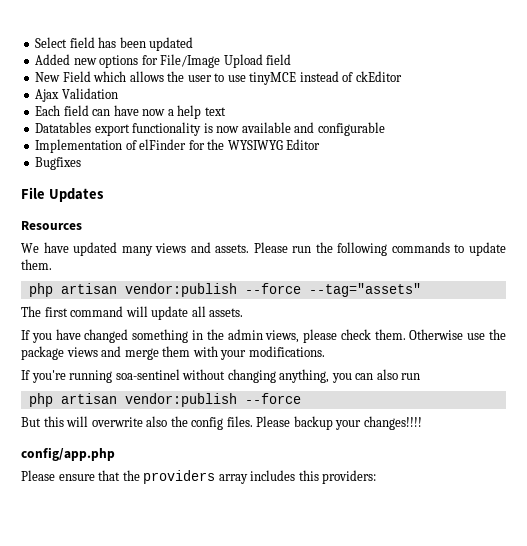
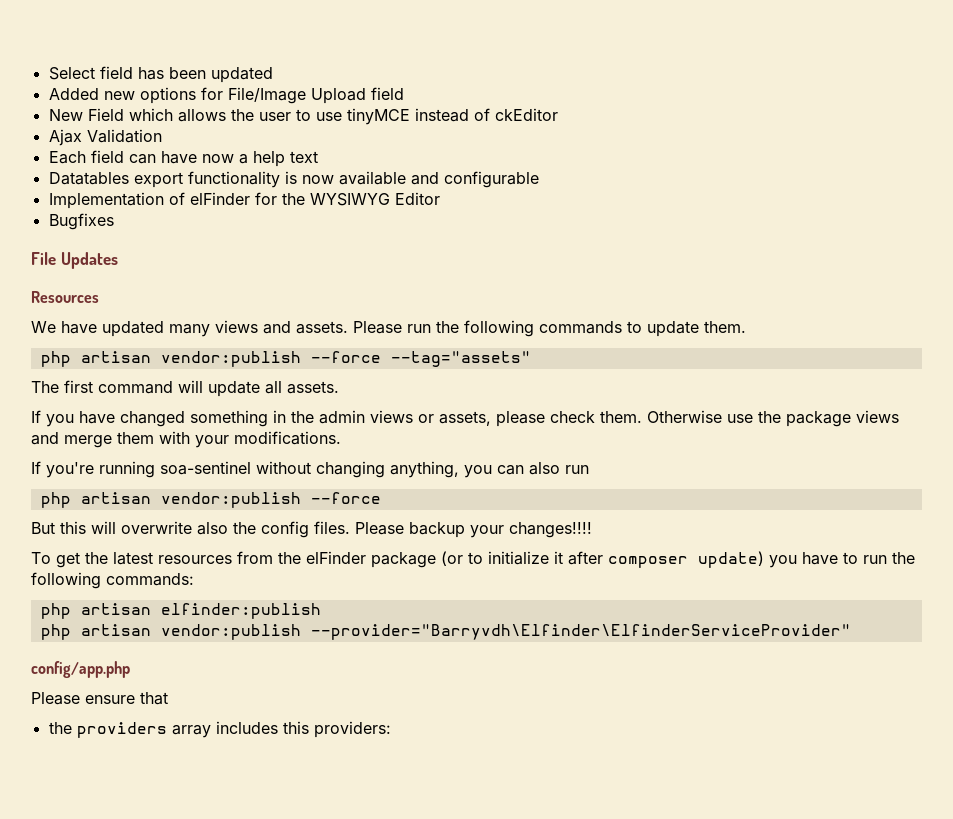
- If you have changed something in the admin views, please check them.
+ If you have changed something in the admin views or assets, please check them.
+ To get the latest resources from the elFinder package (or to initialize it after composer update) you have to run the following commands:
+ php artisan elfinder:publish
+ php artisan vendor:publish --provider="Barryvdh\Elfinder\ElfinderServiceProvider"
- Please ensure that the providers array includes this providers:
+ Please ensure that
+ the providers array includes this providers:

